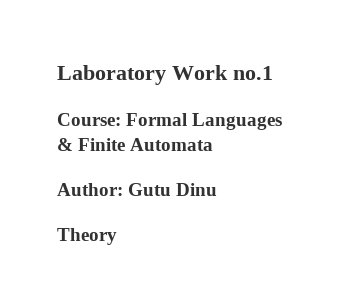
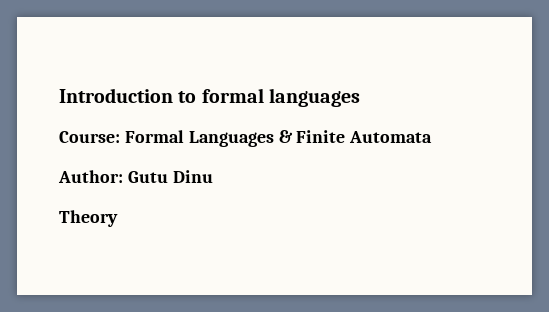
- Laboratory Work no.1
+ Introduction to formal languages

